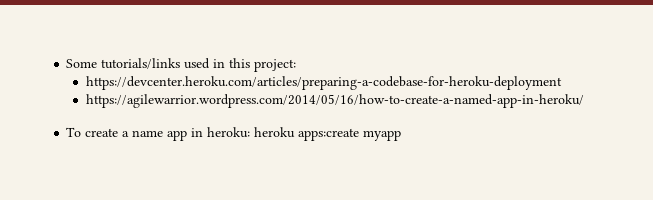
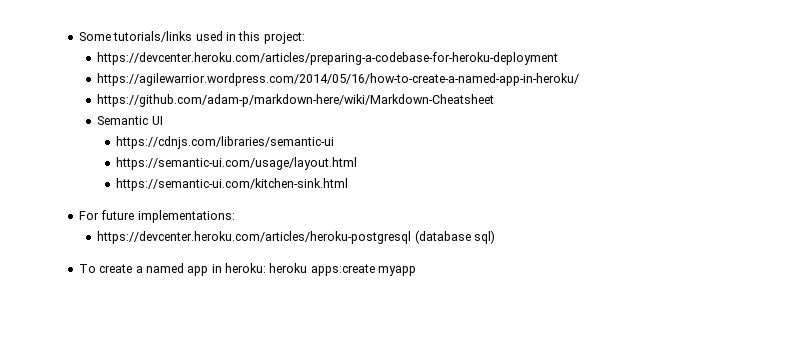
+ https://github.com/adam-p/markdown-here/wiki/Markdown-Cheatsheet
+ Semantic UI
+ https://cdnjs.com/libraries/semantic-ui
+ https://semantic-ui.com/usage/layout.html
+ https://semantic-ui.com/kitchen-sink.html
+ For future implementations:
+ https://devcenter.heroku.com/articles/heroku-postgresql (database sql)
- To create a name app in heroku: heroku apps:create myapp
+ To create a named app in heroku: heroku apps:create myapp

